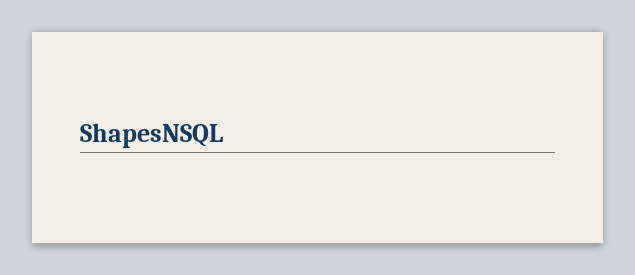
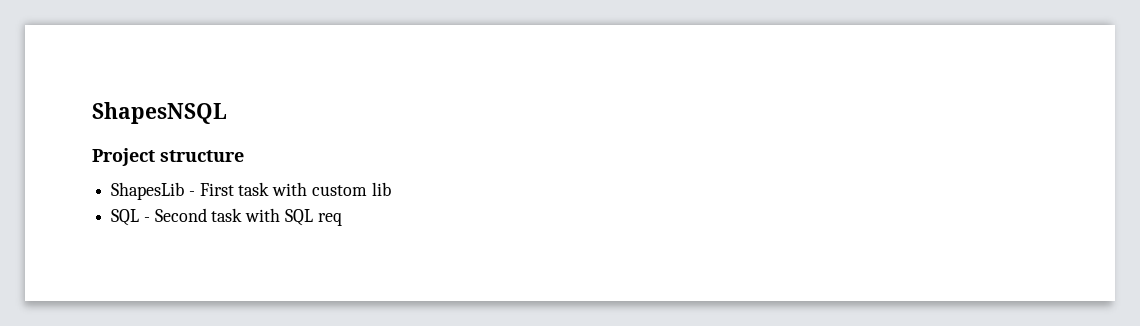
+ Project structure
+ ShapesLib - First task with custom lib
+ SQL - Second task with SQL req

